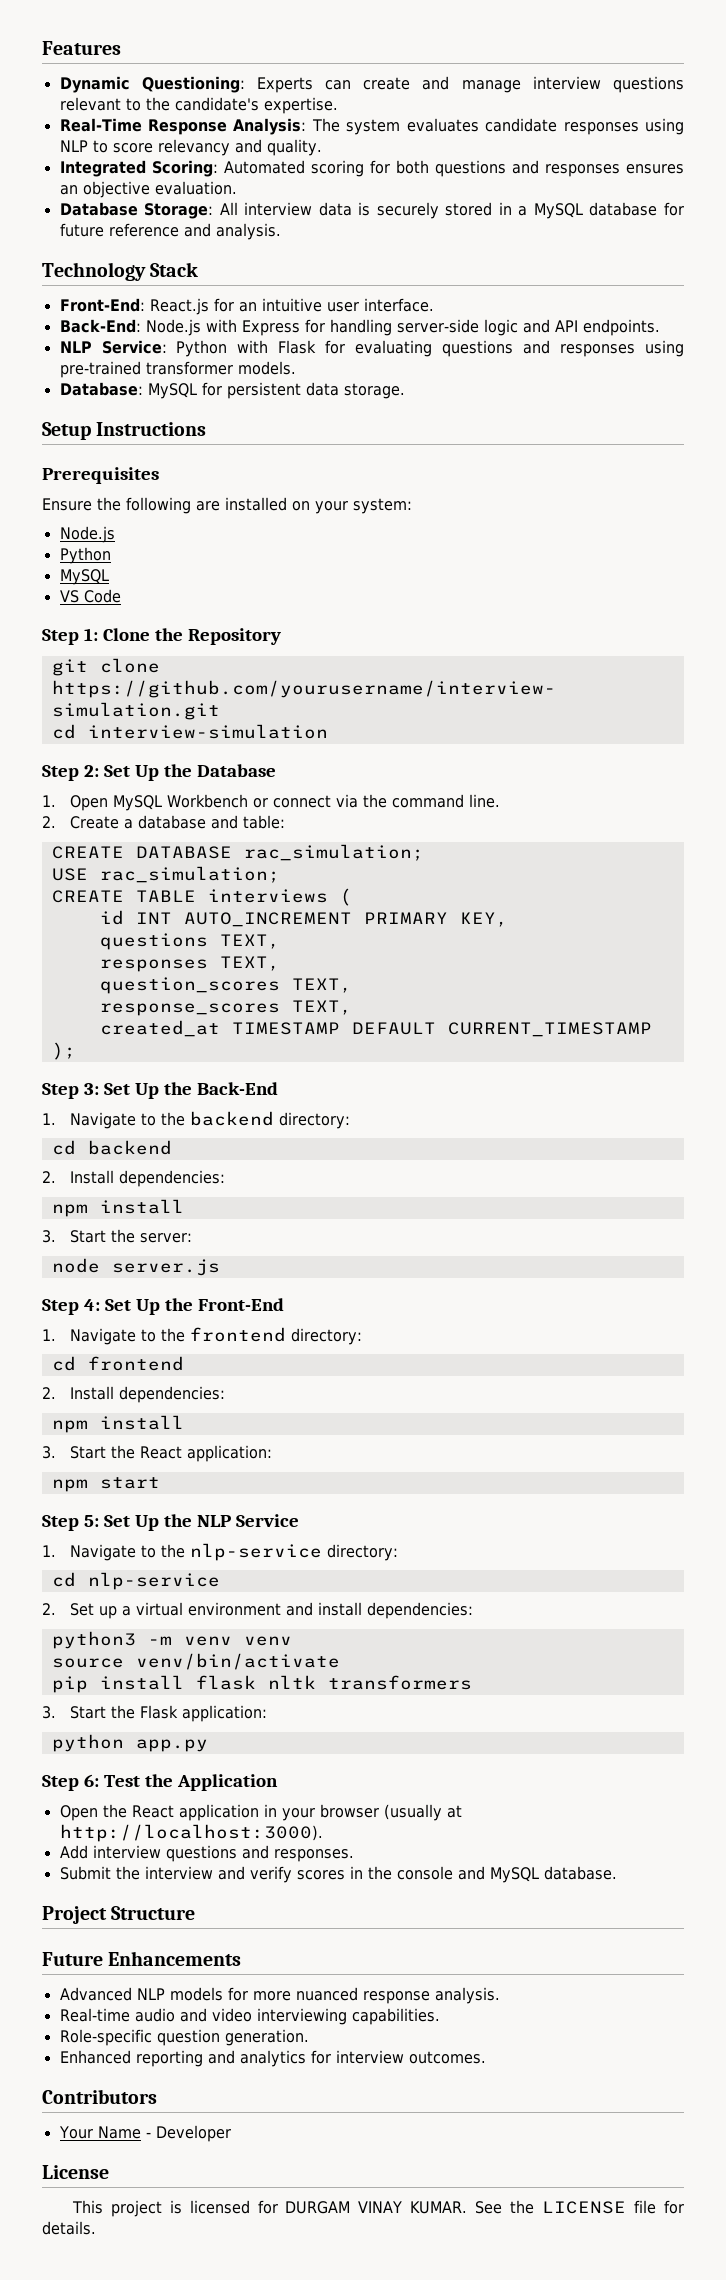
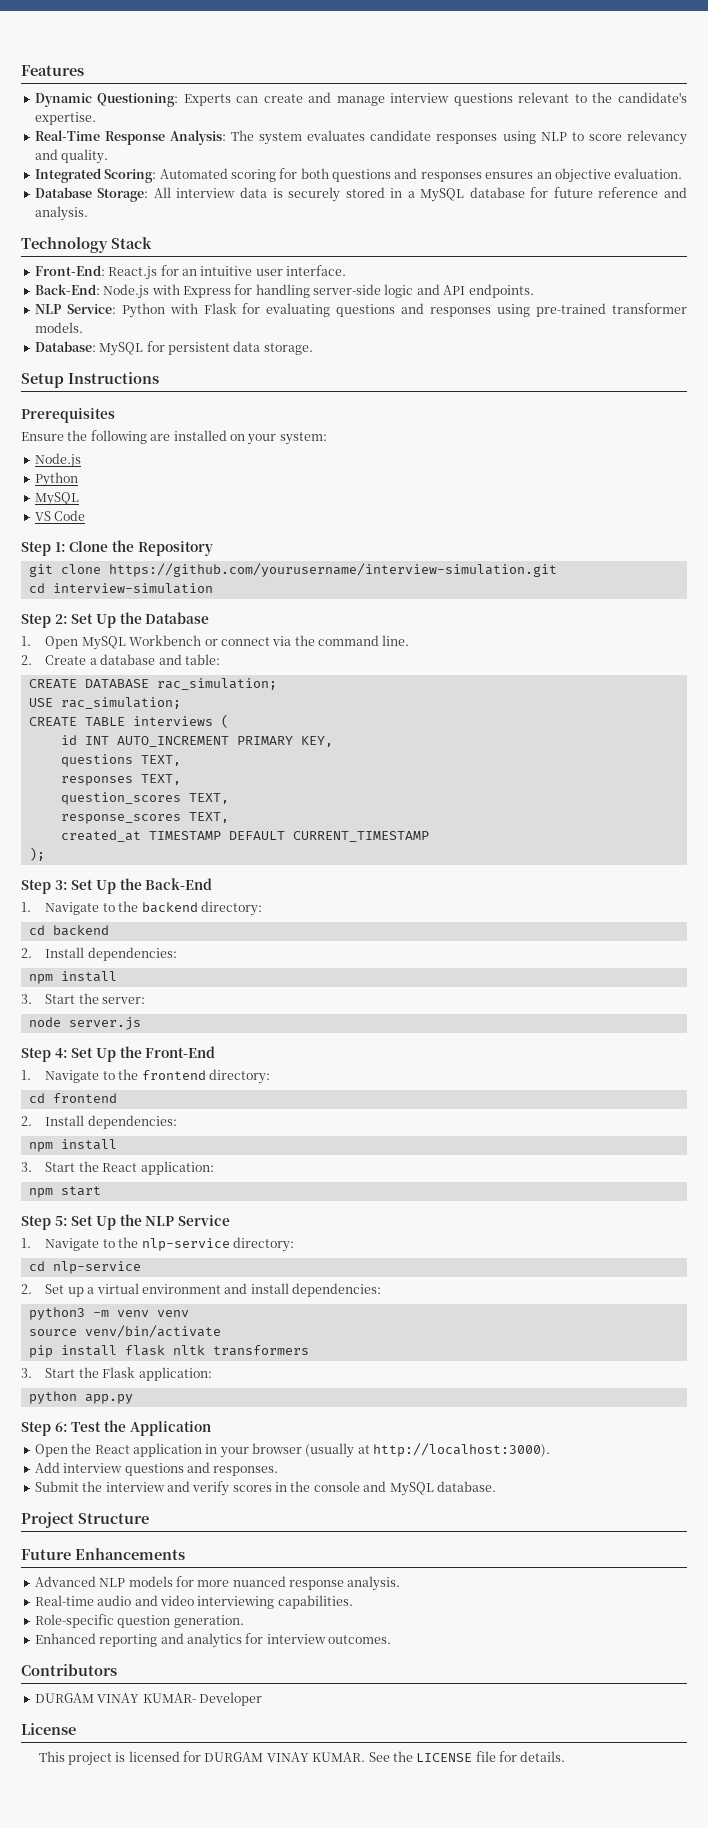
- Your Name - Developer
+ DURGAM VINAY KUMAR- Developer

